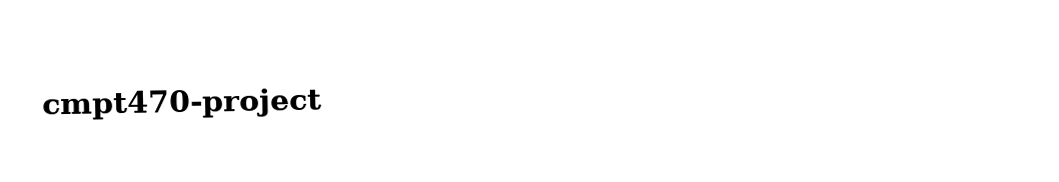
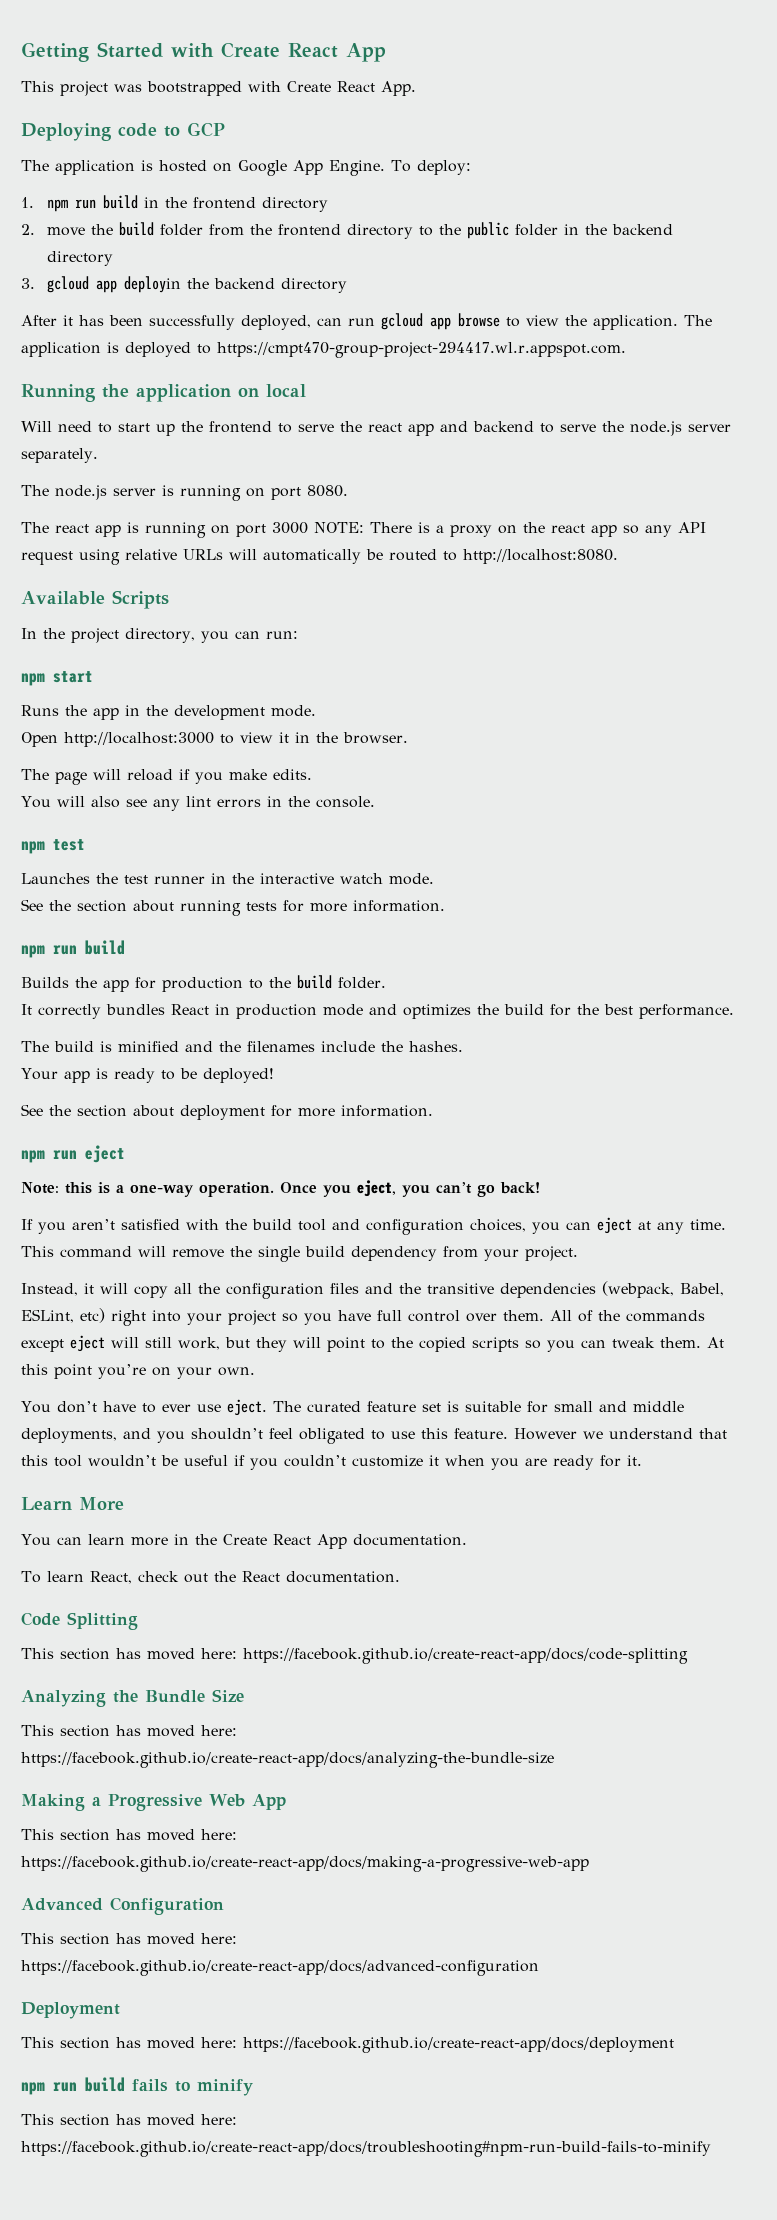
- cmpt470-project
+ Getting Started with Create React App
+ This project was bootstrapped with Create React App.
+ Deploying code to GCP
+ The application is hosted on Google App Engine. To deploy:
+ 1. npm run build in the frontend directory
+ 2. move the build folder from the frontend directory to the public folder in the backend directory
+ 3. gcloud app deployin the backend directory
+ After it has been successfully deployed, can run gcloud app browse to view the application. The application is deployed to https://cmpt470-group-project-294417.wl.r.appspot.com.
+ Running the application on local
+ Will need to start up the frontend to serve the react app and backend to serve the node.js server separately.
+ The node.js server is running on port 8080.
+ The react app is running on port 3000 NOTE: There is a proxy on the react app so any API request using relative URLs will automatically be routed to http://localhost:8080.
+ Available Scripts
+ In the project directory, you can run:
+ npm start
+ Runs the app in the development mode.
+ Open http://localhost:3000 to view it in the browser.
+ The page will reload if you make edits.
+ You will also see any lint errors in the console.
+ npm test
+ Launches the test runner in the interactive watch mode.
+ See the section about running tests for more information.
+ npm run build
+ Builds the app for production to the build folder.
+ It correctly bundles React in production mode and optimizes the build for the best performance.
+ The build is minified and the filenames include the hashes.
+ Your app is ready to be deployed!
+ See the section about deployment for more information.
+ npm run eject
+ Note: this is a one-way operation. Once you eject, you can’t go back!
+ If you aren’t satisfied with the build tool and configuration choices, you can eject at any time. This command will remove the single build dependency from your project.
+ Instead, it will copy all the configuration files and the transitive dependencies (webpack, Babel, ESLint, etc) right into your project so you have full control over them. All of the commands except eject will still work, but they will point to the copied scripts so you can tweak them. At this point you’re on your own.
+ You don’t have to ever use eject. The curated feature set is suitable for small and middle deployments, and you shouldn’t feel obligated to use this feature. However we understand that this tool wouldn’t be useful if you couldn’t customize it when you are ready for it.
+ Learn More
+ You can learn more in the Create React App documentation.
+ To learn React, check out the React documentation.
+ Code Splitting
+ This section has moved here: https://facebook.github.io/create-react-app/docs/code-splitting
+ Analyzing the Bundle Size
+ This section has moved here: https://facebook.github.io/create-react-app/docs/analyzing-the-bundle-size
+ Making a Progressive Web App
+ This section has moved here: https://facebook.github.io/create-react-app/docs/making-a-progressive-web-app
+ Advanced Configuration
+ This section has moved here: https://facebook.github.io/create-react-app/docs/advanced-configuration
+ Deployment
+ This section has moved here: https://facebook.github.io/create-react-app/docs/deployment
+ npm run build fails to minify
+ This section has moved here: https://facebook.github.io/create-react-app/docs/troubleshooting#npm-run-build-fails-to-minify

